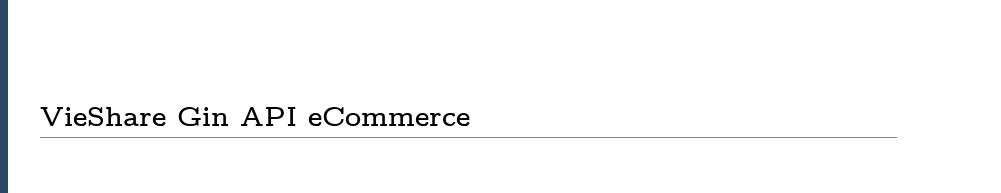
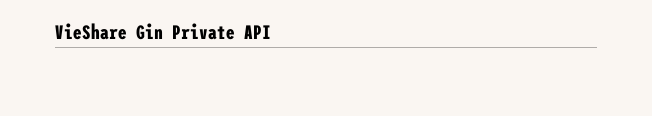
- VieShare Gin API eCommerce
+ VieShare Gin Private API

